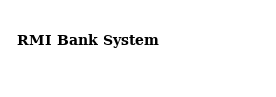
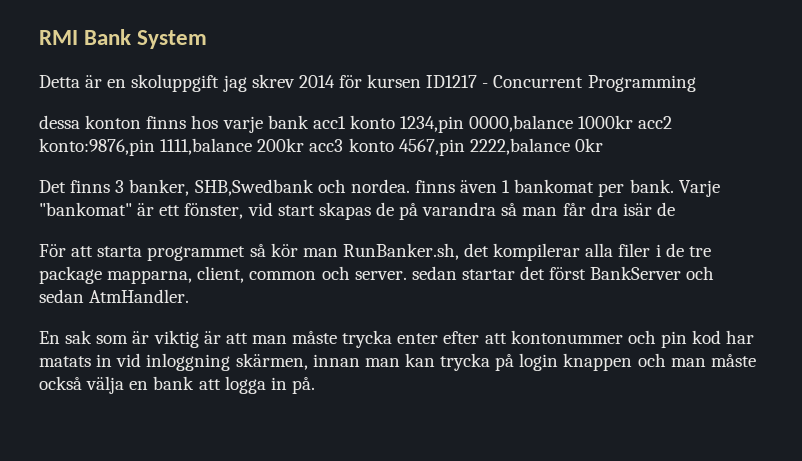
+ Detta är en skoluppgift jag skrev 2014 för kursen ID1217 - Concurrent Programming
+ dessa konton finns hos varje bank acc1 konto 1234,pin 0000,balance 1000kr acc2 konto:9876,pin 1111,balance 200kr acc3 konto 4567,pin 2222,balance 0kr
+ Det finns 3 banker, SHB,Swedbank och nordea. finns även 1 bankomat per bank. Varje "bankomat" är ett fönster, vid start skapas de på varandra så man får dra isär de
+ För att starta programmet så kör man RunBanker.sh, det kompilerar alla filer i de tre package mapparna, client, common och server. sedan startar det först BankServer och sedan AtmHandler.
+ En sak som är viktig är att man måste trycka enter efter att kontonummer och pin kod har matats in vid inloggning skärmen, innan man kan trycka på login knappen och man måste också välja en bank att logga in på.

